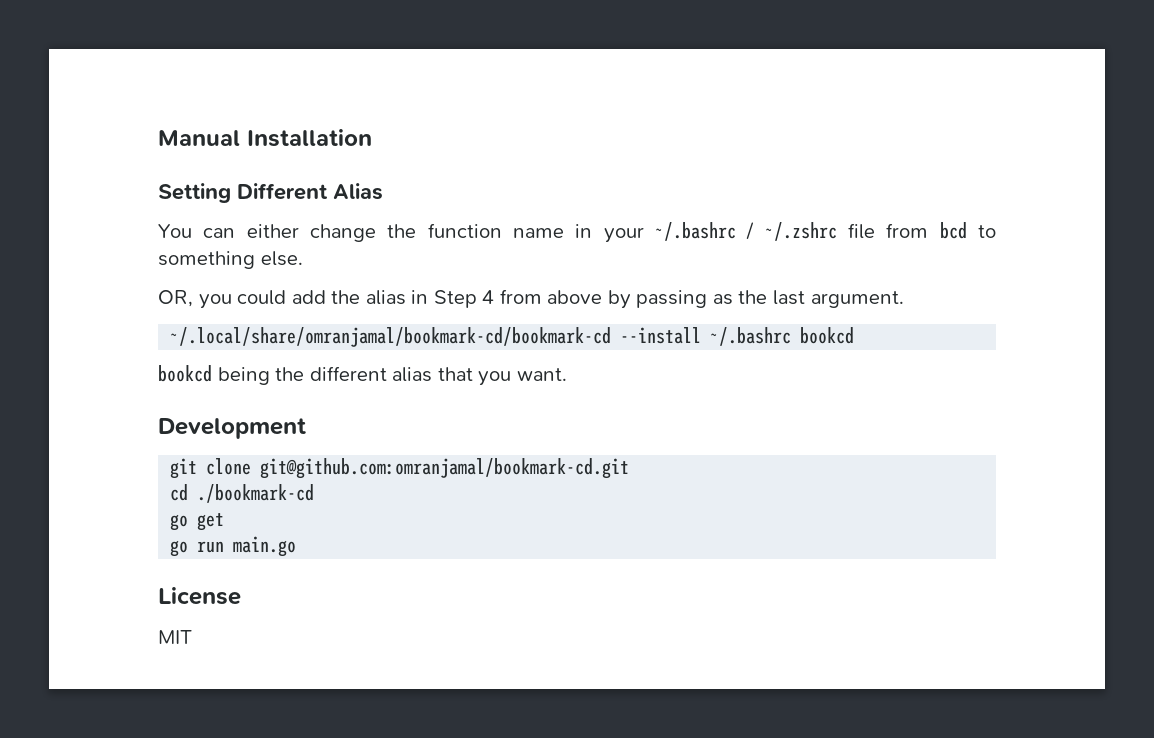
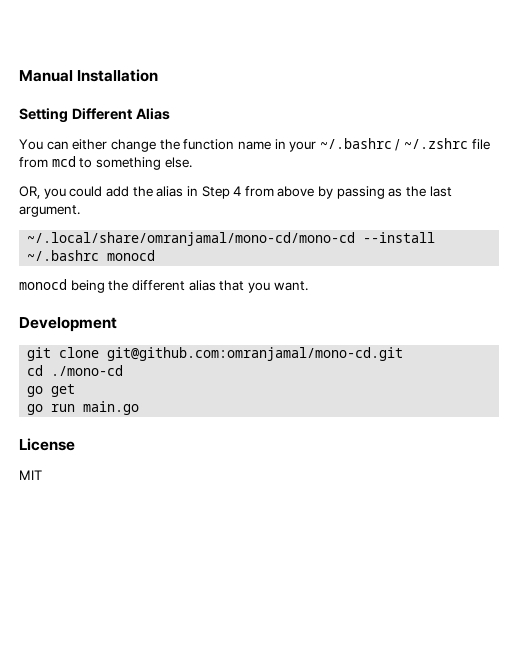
- You can either change the function name in your ~/.bashrc / ~/.zshrc file from bcd to something else.
+ You can either change the function name in your ~/.bashrc / ~/.zshrc file from mcd to something else.
- ~/.local/share/omranjamal/bookmark-cd/bookmark-cd --install ~/.bashrc bookcd
- bookcd being the different alias that you want.
+ ~/.local/share/omranjamal/mono-cd/mono-cd --install ~/.bashrc monocd
+ monocd being the different alias that you want.
- git clone git@github.com:omranjamal/bookmark-cd.git
+ git clone git@github.com:omranjamal/mono-cd.git
- cd ./bookmark-cd
+ cd ./mono-cd

